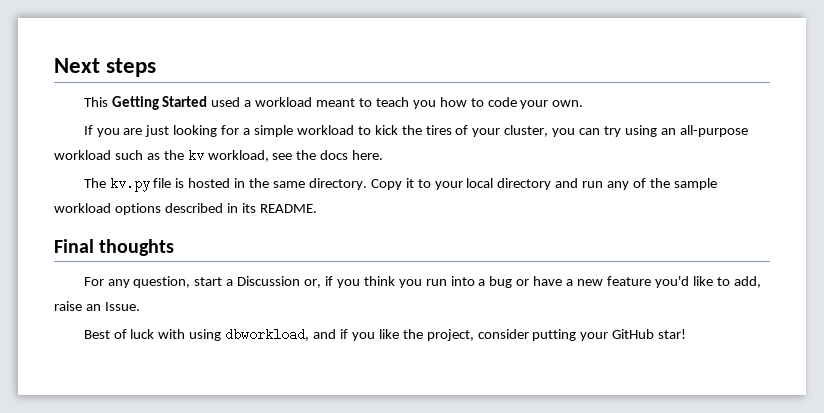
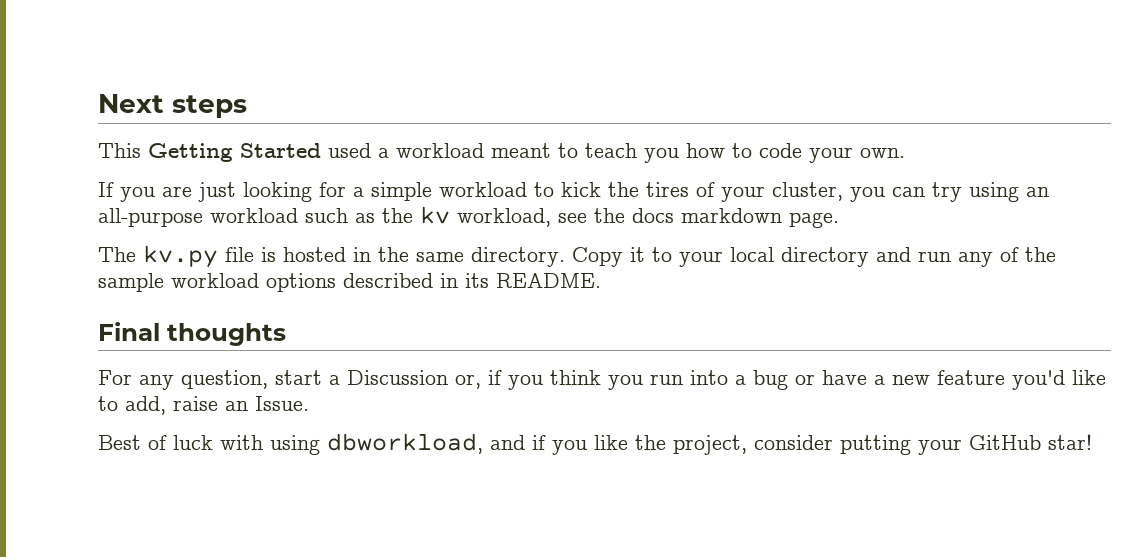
- If you are just looking for a simple workload to kick the tires of your cluster, you can try using an all-purpose workload such as the kv workload, see the docs here.
+ If you are just looking for a simple workload to kick the tires of your cluster, you can try using an all-purpose workload such as the kv workload, see the docs markdown page.

